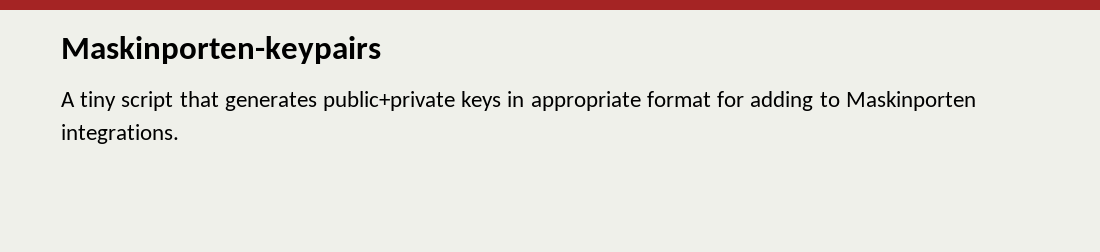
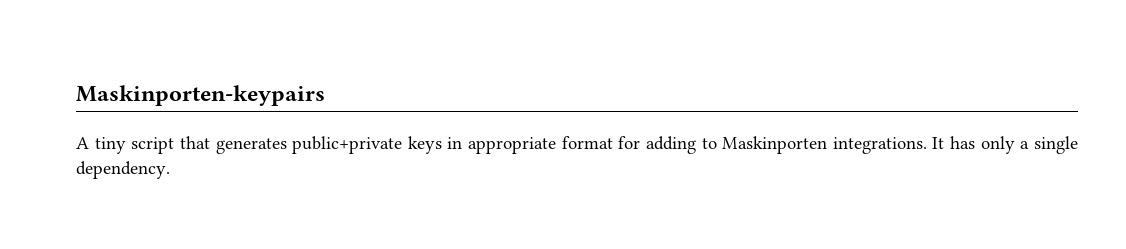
+ It has only a single dependency.

